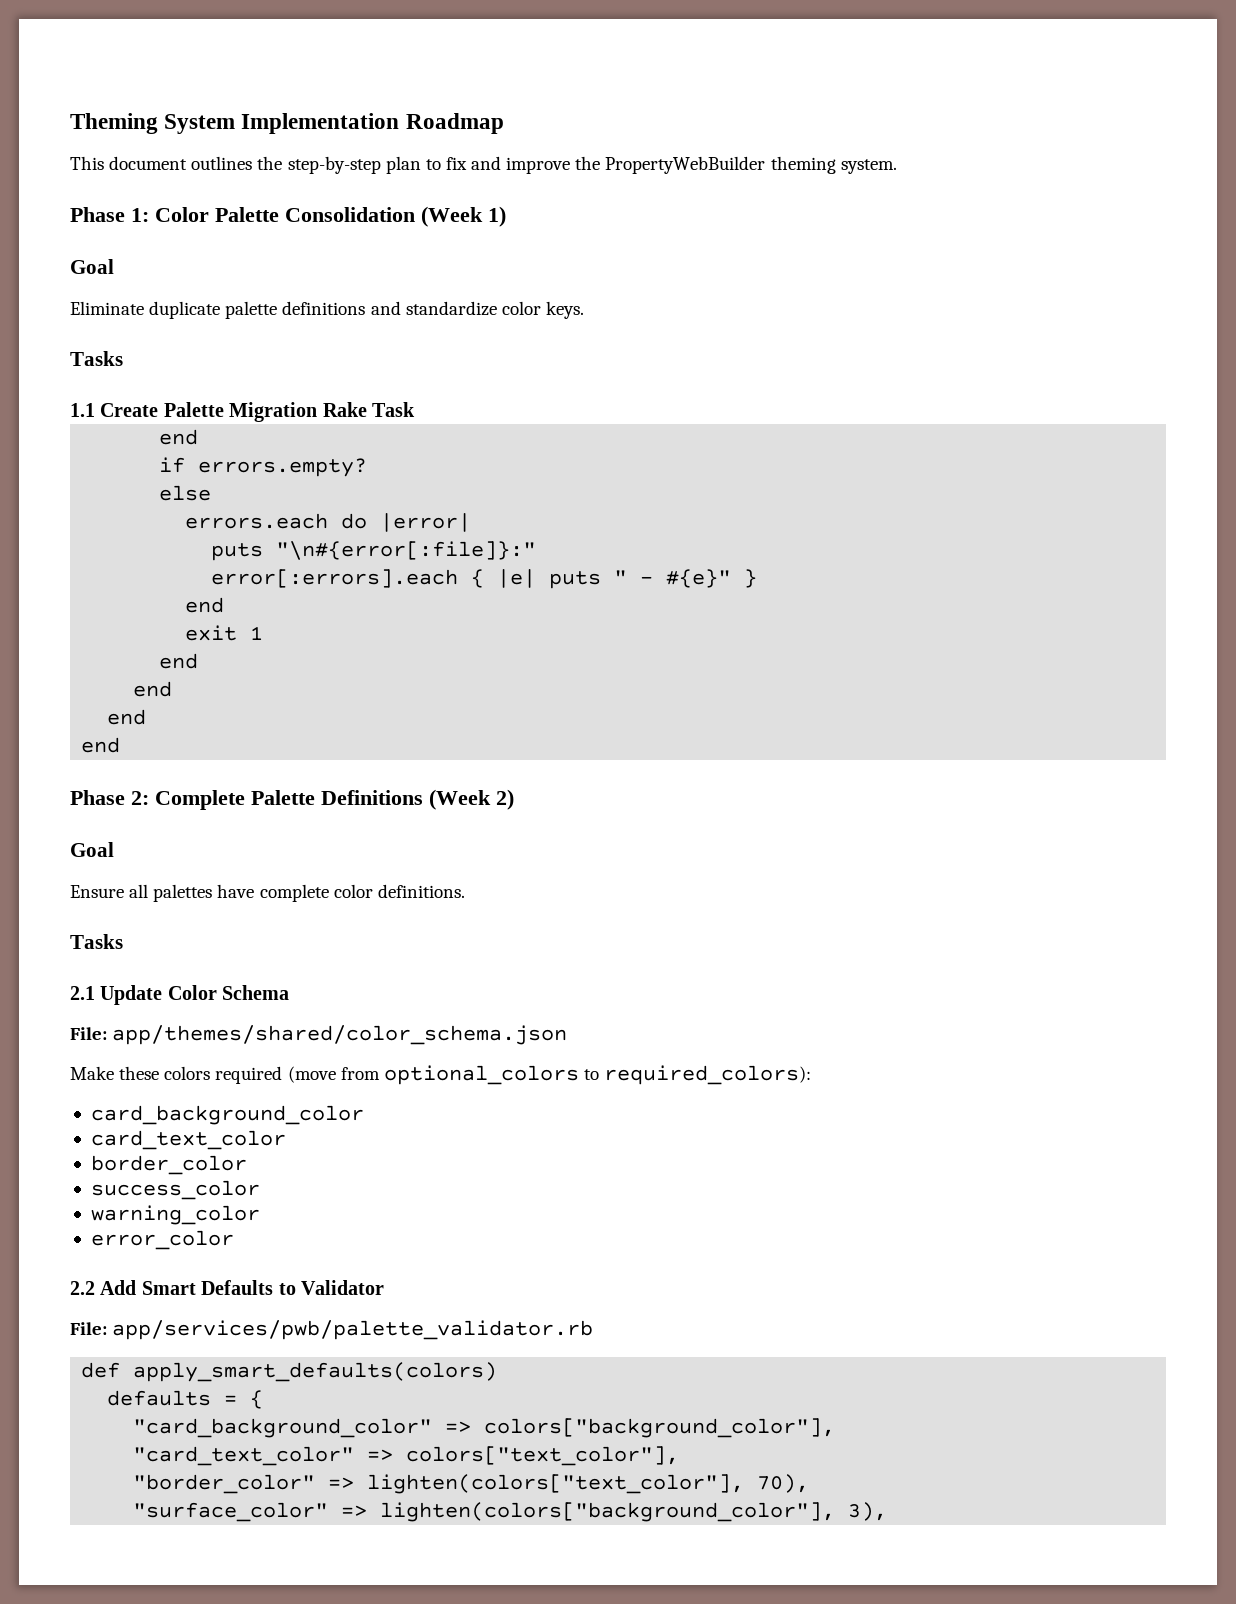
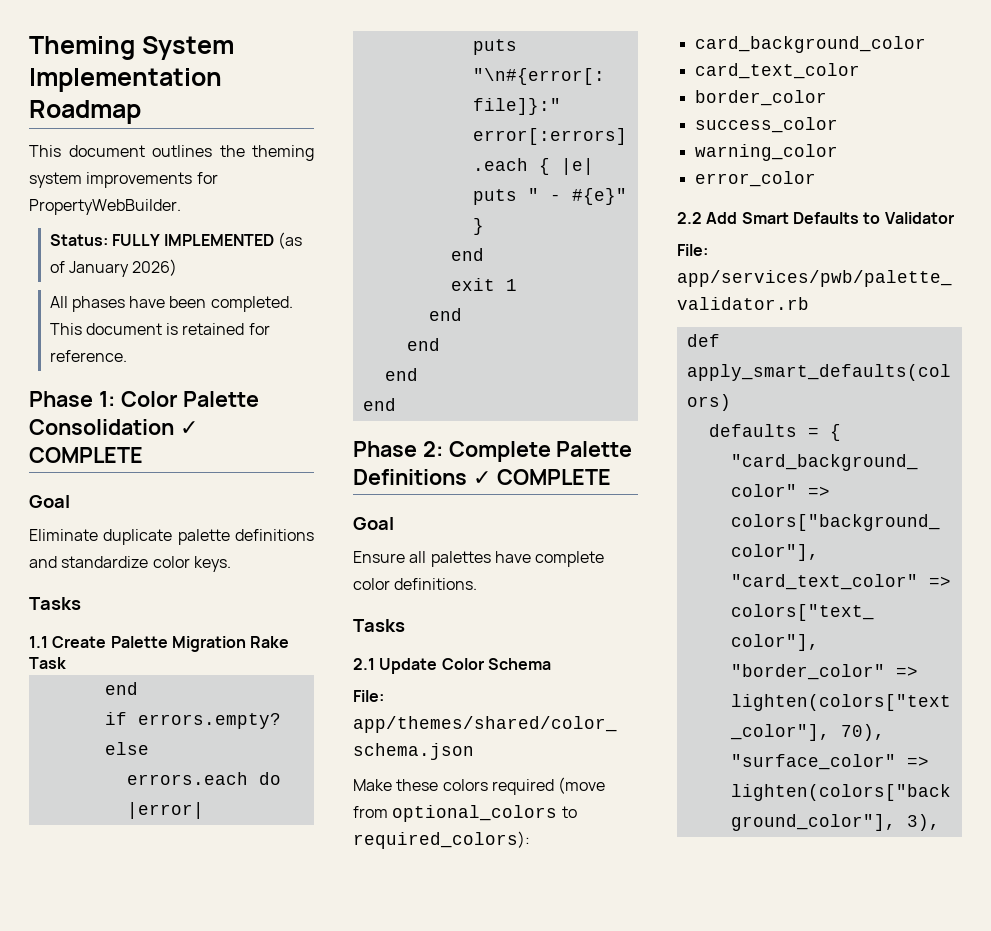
- This document outlines the step-by-step plan to fix and improve the PropertyWebBuilder theming system.
+ This document outlines the theming system improvements for PropertyWebBuilder.
+ Status: FULLY IMPLEMENTED (as of January 2026)
+ All phases have been completed. This document is retained for reference.
- Phase 1: Color Palette Consolidation (Week 1)
+ Phase 1: Color Palette Consolidation ✓ COMPLETE
- Phase 2: Complete Palette Definitions (Week 2)
+ Phase 2: Complete Palette Definitions ✓ COMPLETE

